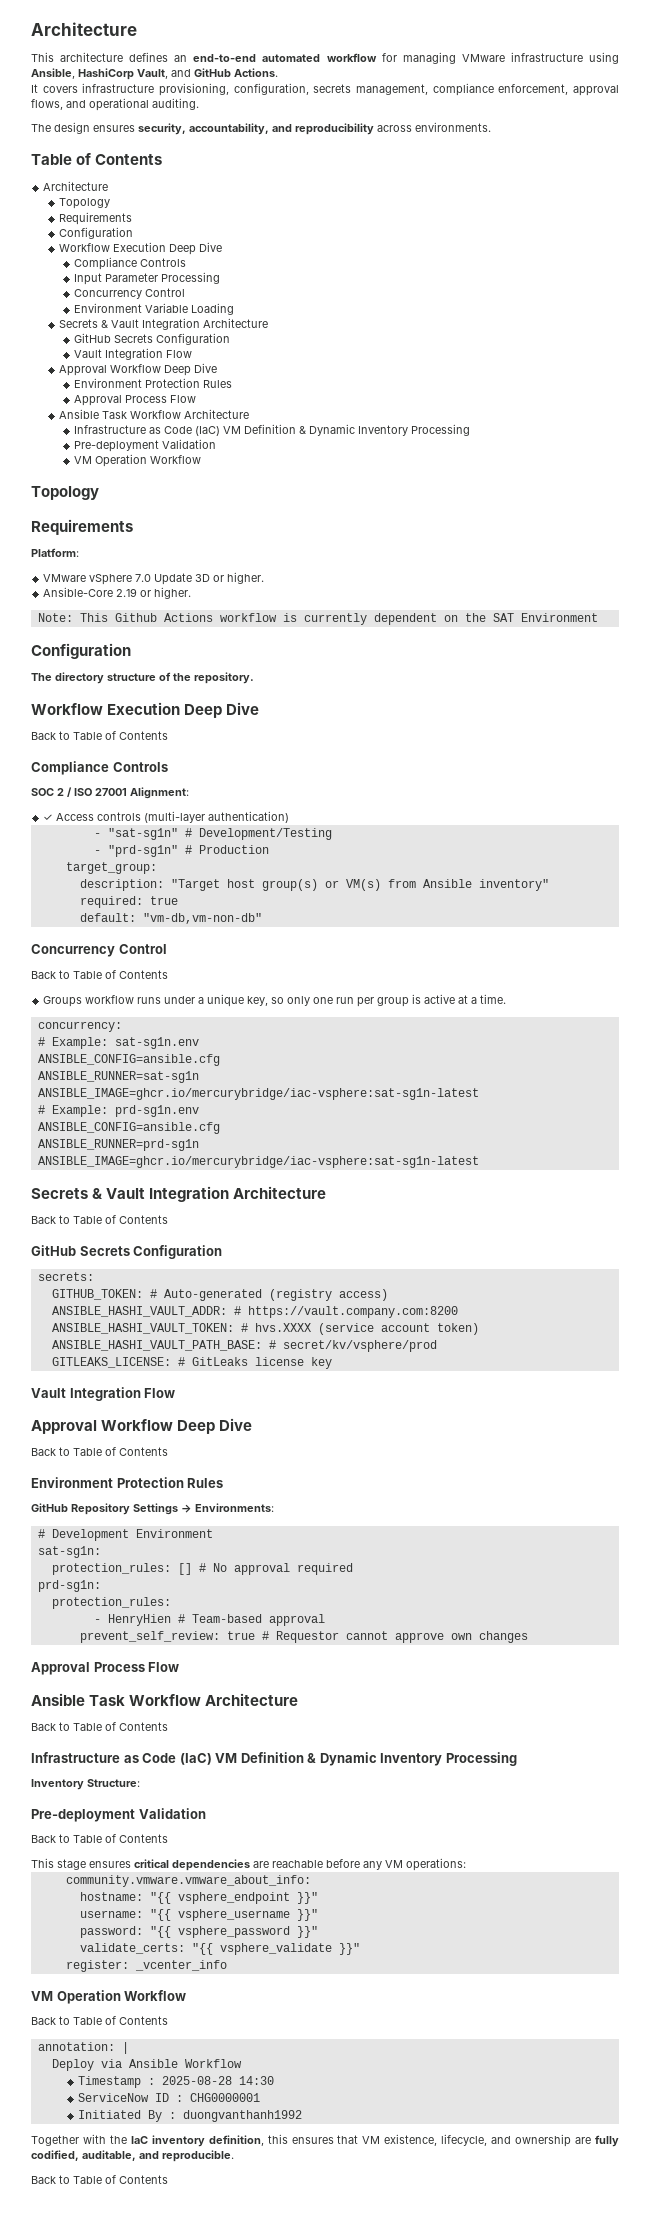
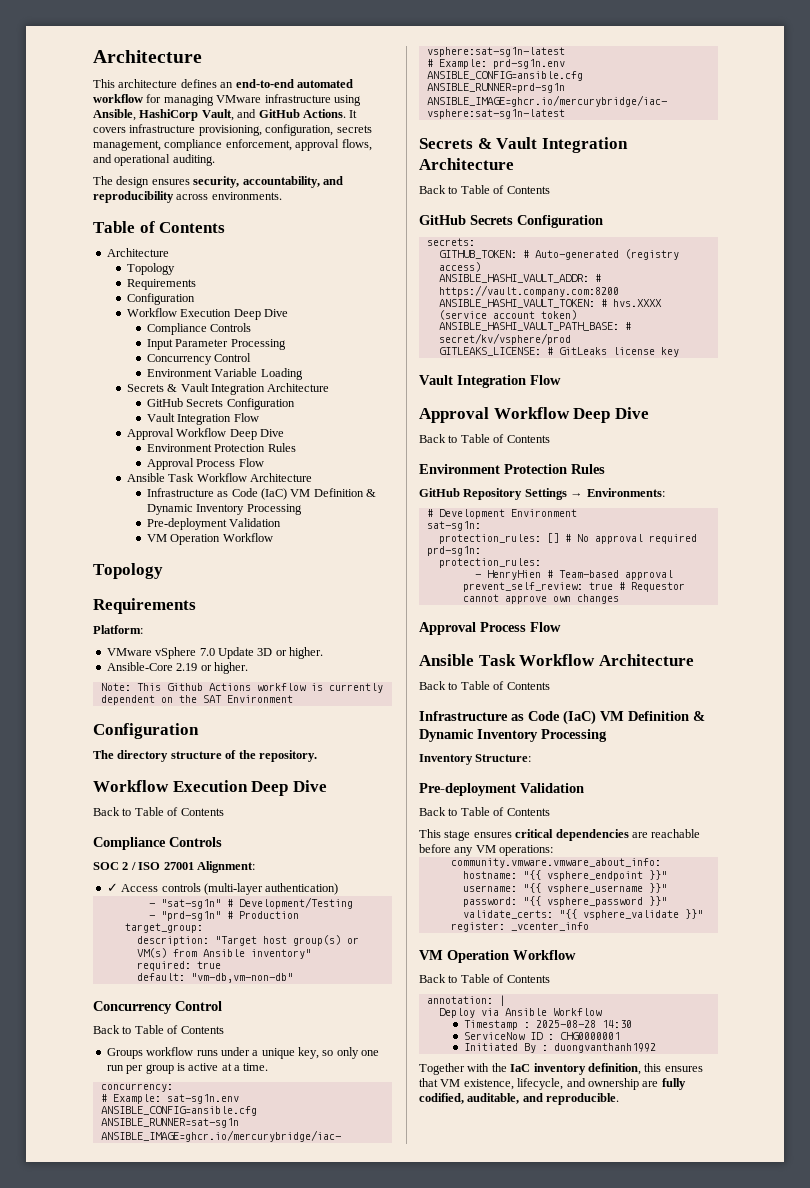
- This architecture defines an end-to-end automated workflow for managing VMware infrastructure using Ansible, HashiCorp Vault, and GitHub Actions.
- It covers infrastructure provisioning, configuration, secrets management, compliance enforcement, approval flows, and operational auditing.
+ This architecture defines an end-to-end automated workflow for managing VMware infrastructure using Ansible, HashiCorp Vault, and GitHub Actions. It covers infrastructure provisioning, configuration, secrets management, compliance enforcement, approval flows, and operational auditing.
  Together with the IaC inventory definition, this ensures that VM existence, lifecycle, and ownership are fully codified, auditable, and reproducible.
- Back to Table of Contents

